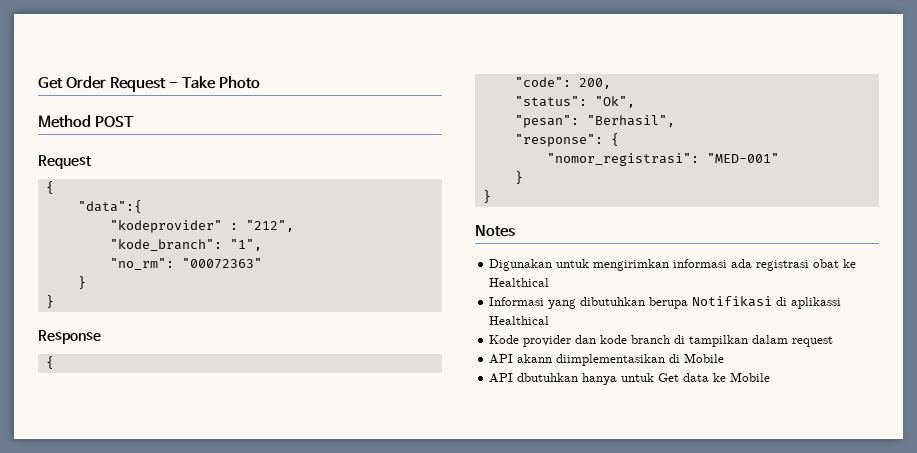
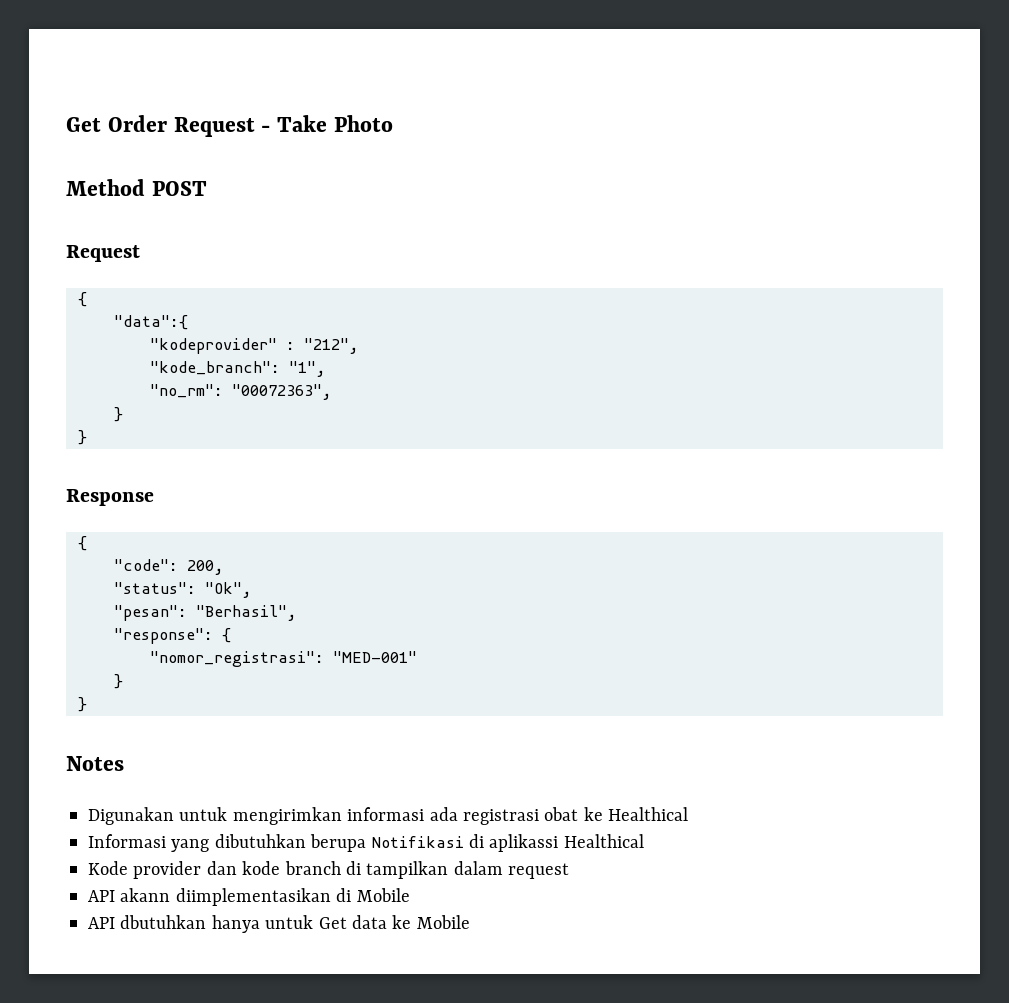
- "no_rm": "00072363"
+ "no_rm": "00072363",

